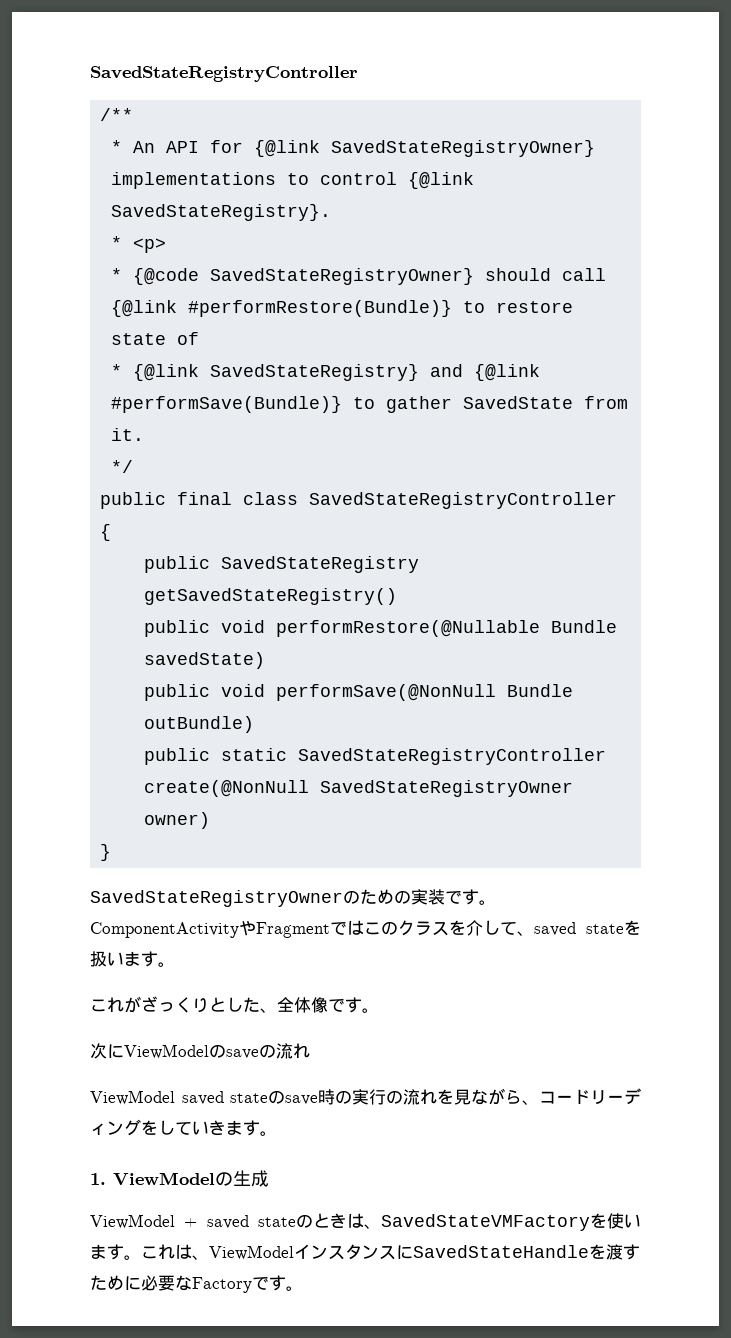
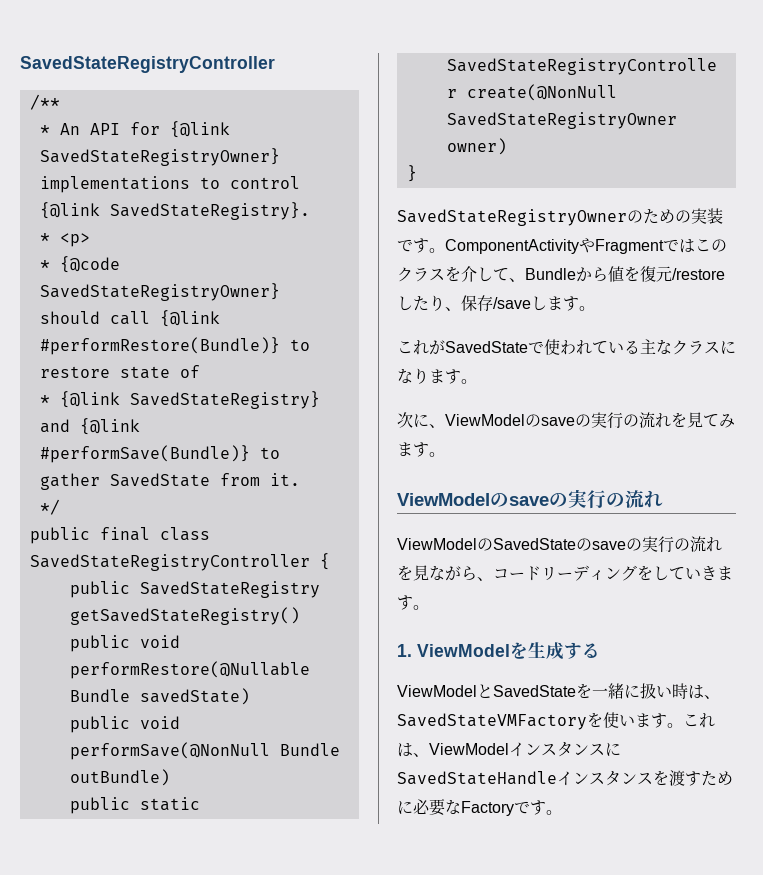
- ComponentActivityやFragmentではこのクラスを介して、saved stateを扱います。
- これがざっくりとした、全体像です。
+ ComponentActivityやFragmentではこのクラスを介して、Bundleから値を復元/restoreしたり、保存/saveします。
+ これがSavedStateで使われている主なクラスになります。
- 次にViewModelのsaveの流れ
- ViewModel saved stateのsave時の実行の流れを見ながら、コードリーディングをしていきます。
+ 次に、ViewModelのsaveの実行の流れを見てみます。
+ ViewModelのsaveの実行の流れ
+ ViewModelのSavedStateのsaveの実行の流れを見ながら、コードリーディングをしていきます。
- 1. ViewModelの生成
- ViewModel + saved stateのときは、SavedStateVMFactoryを使います。
+ 1. ViewModelを生成する
+ ViewModelとSavedStateを一緒に扱い時は、SavedStateVMFactoryを使います。
- これは、ViewModelインスタンスにSavedStateHandleを渡すために必要なFactoryです。
+ これは、ViewModelインスタンスにSavedStateHandleインスタンスを渡すために必要なFactoryです。

